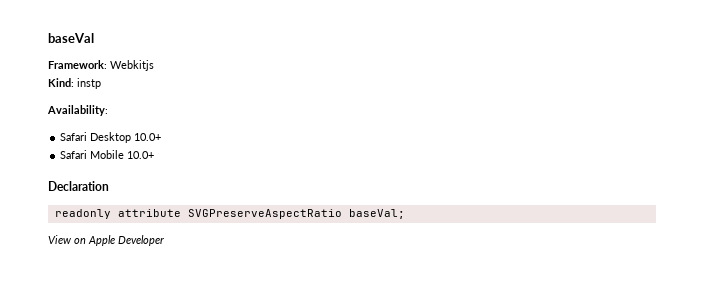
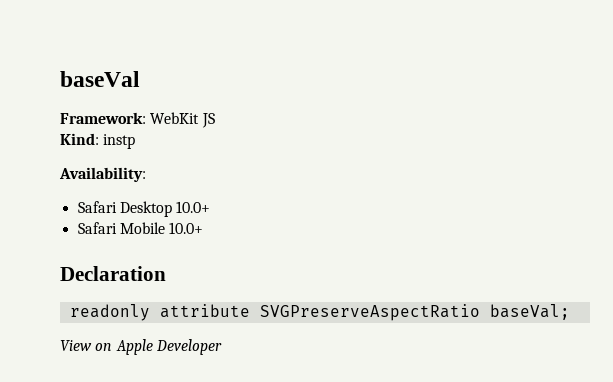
- Framework: Webkitjs
+ Framework: WebKit JS

